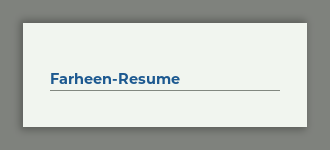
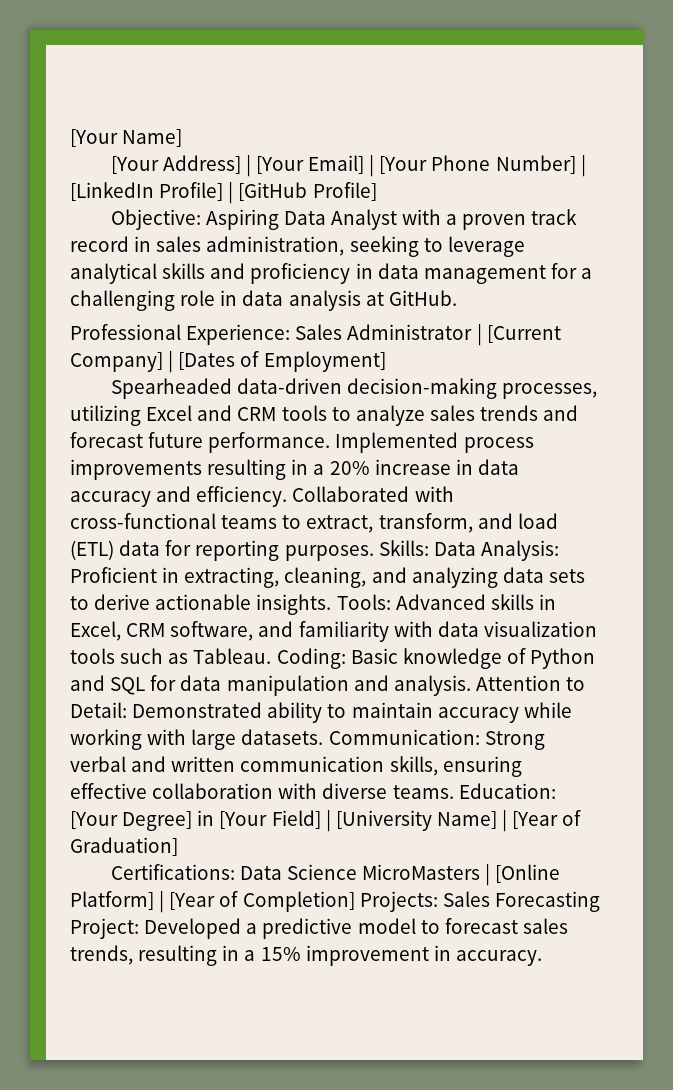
- Farheen-Resume
+ [Your Name]
+ [Your Address] | [Your Email] | [Your Phone Number] | [LinkedIn Profile] | [GitHub Profile]
+ Objective: Aspiring Data Analyst with a proven track record in sales administration, seeking to leverage analytical skills and proficiency in data management for a challenging role in data analysis at GitHub.
+ Professional Experience: Sales Administrator | [Current Company] | [Dates of Employment]
+ Spearheaded data-driven decision-making processes, utilizing Excel and CRM tools to analyze sales trends and forecast future performance. Implemented process improvements resulting in a 20% increase in data accuracy and efficiency. Collaborated with cross-functional teams to extract, transform, and load (ETL) data for reporting purposes. Skills: Data Analysis: Proficient in extracting, cleaning, and analyzing data sets to derive actionable insights. Tools: Advanced skills in Excel, CRM software, and familiarity with data visualization tools such as Tableau. Coding: Basic knowledge of Python and SQL for data manipulation and analysis. Attention to Detail: Demonstrated ability to maintain accuracy while working with large datasets. Communication: Strong verbal and written communication skills, ensuring effective collaboration with diverse teams. Education: [Your Degree] in [Your Field] | [University Name] | [Year of Graduation]
+ Certifications: Data Science MicroMasters | [Online Platform] | [Year of Completion] Projects: Sales Forecasting Project: Developed a predictive model to forecast sales trends, resulting in a 15% improvement in accuracy.

